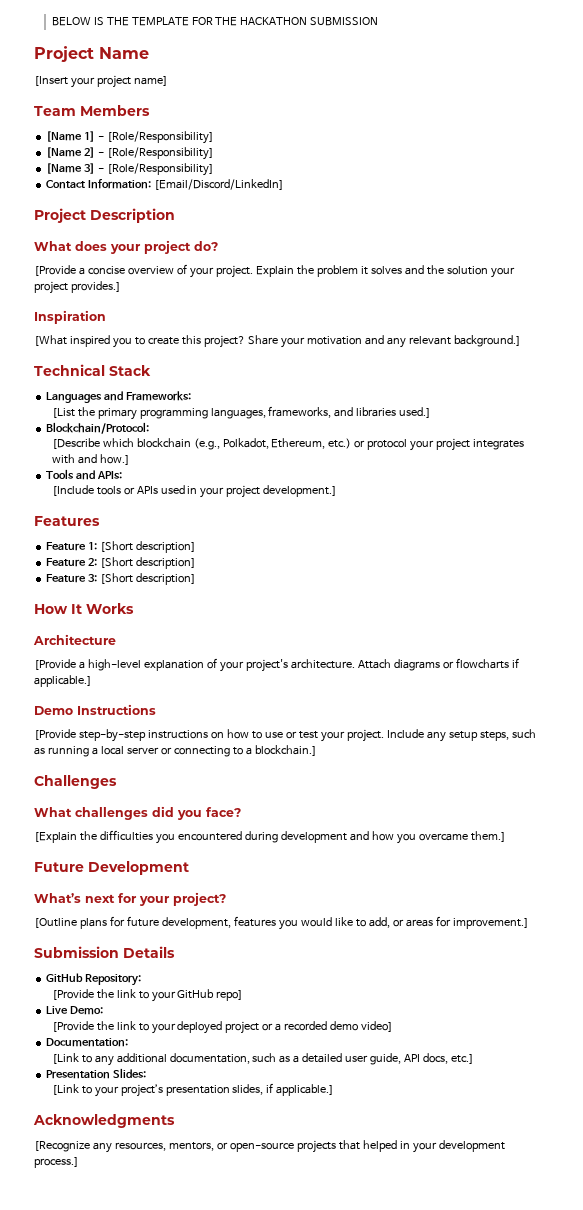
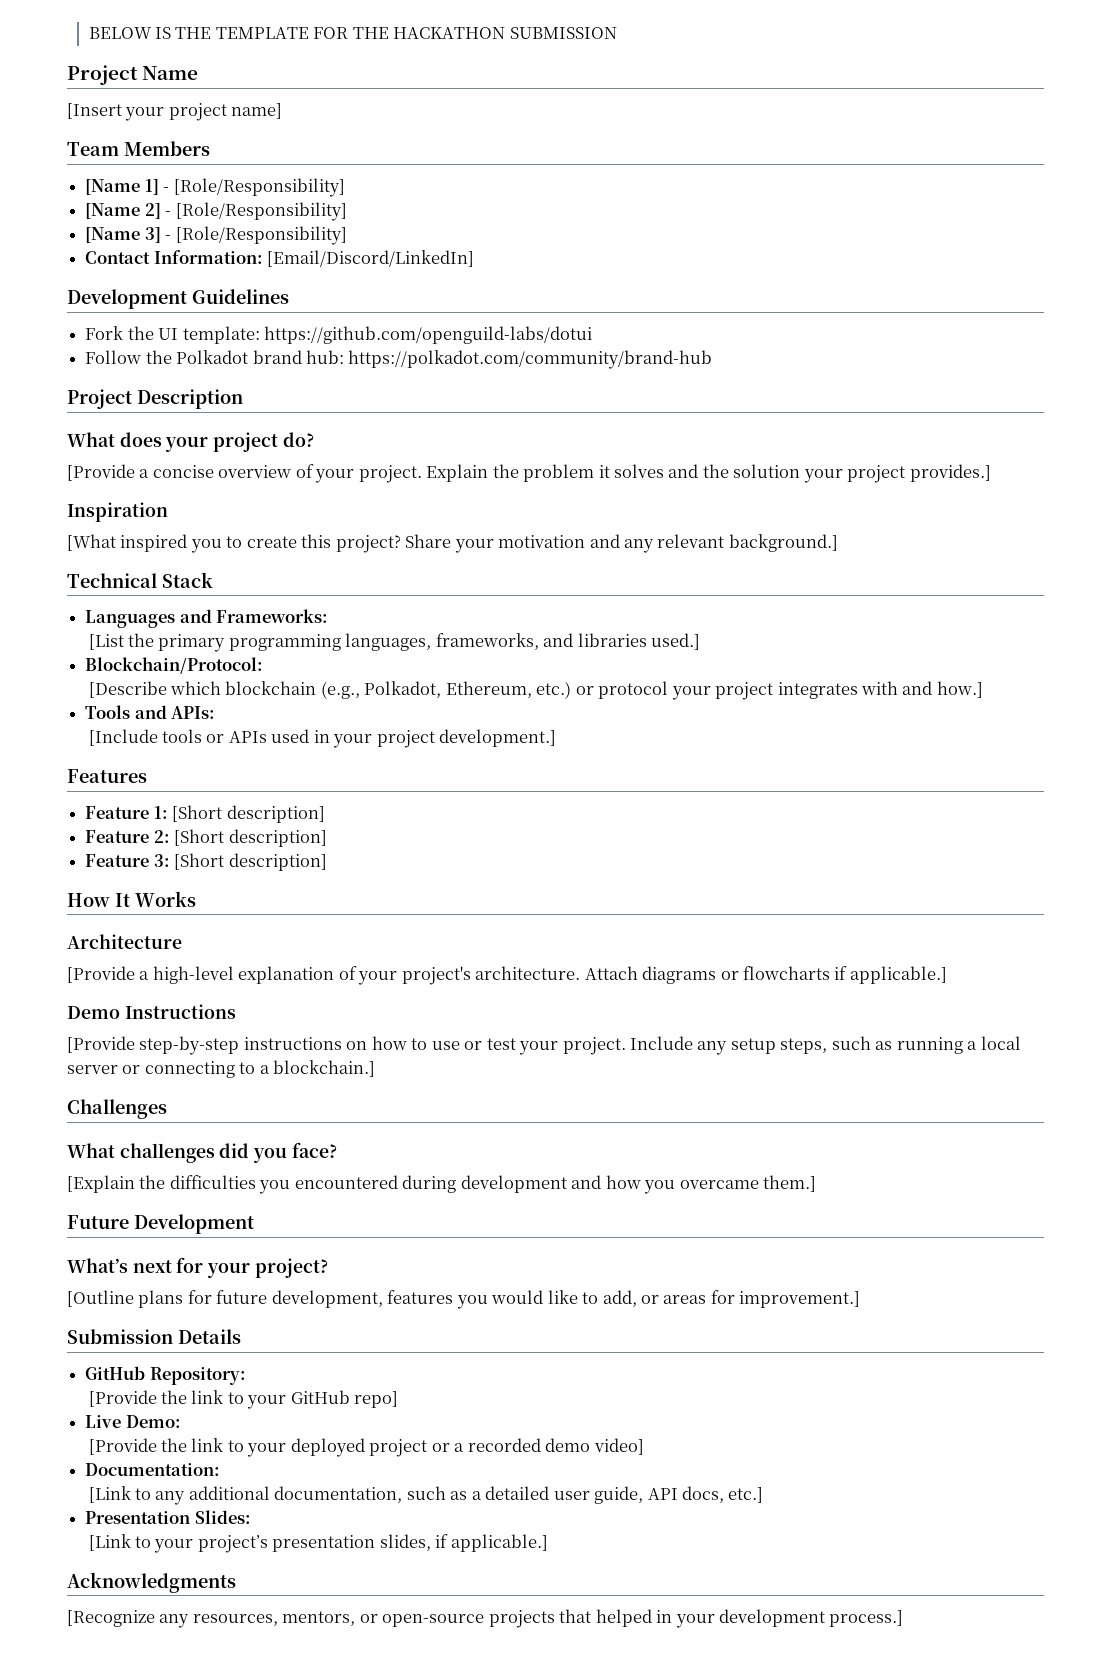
+ Development Guidelines
+ Fork the UI template: https://github.com/openguild-labs/dotui
+ Follow the Polkadot brand hub: https://polkadot.com/community/brand-hub

